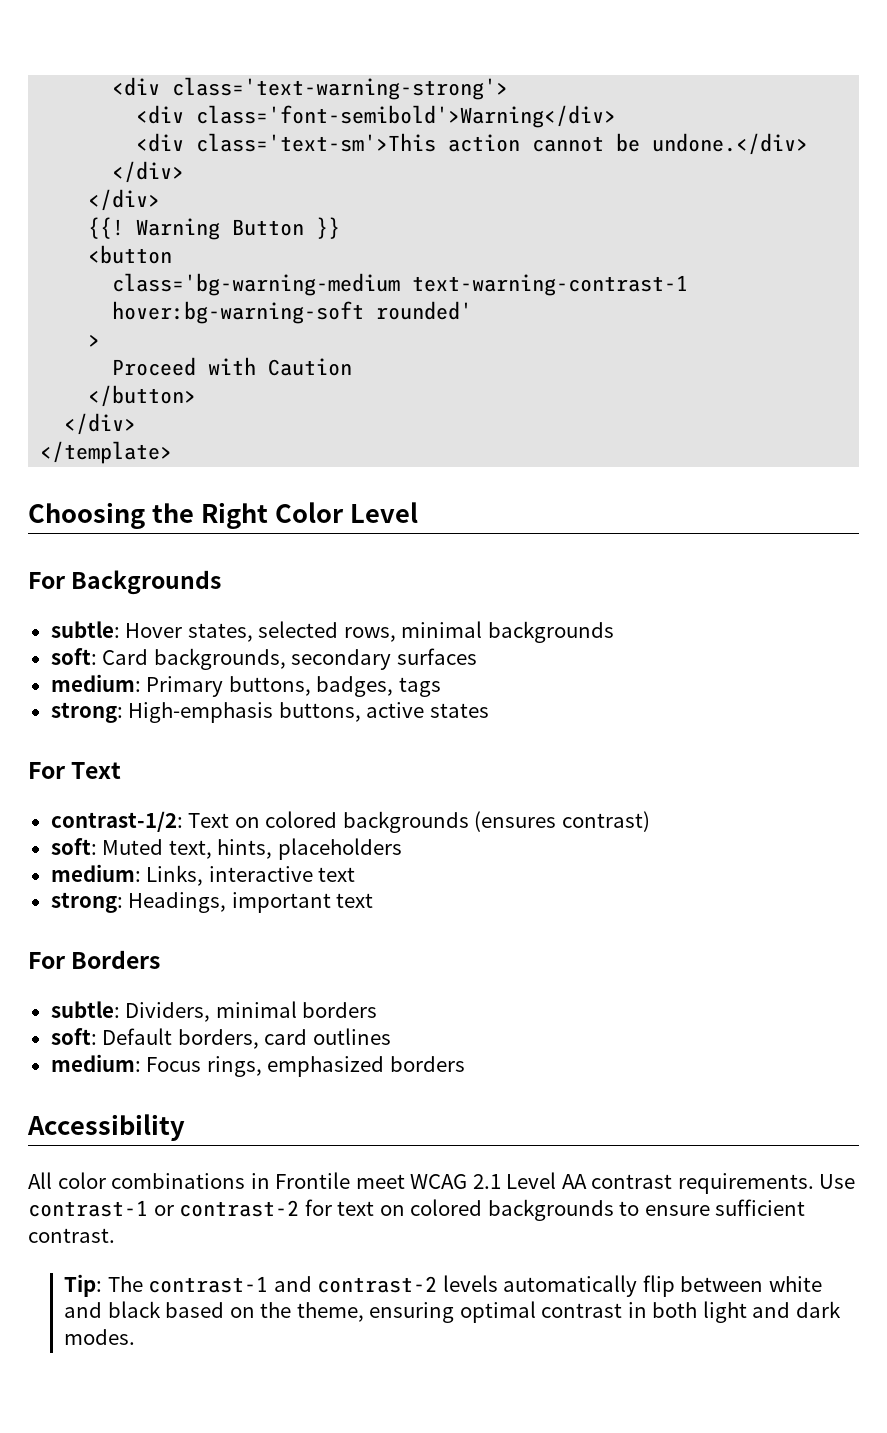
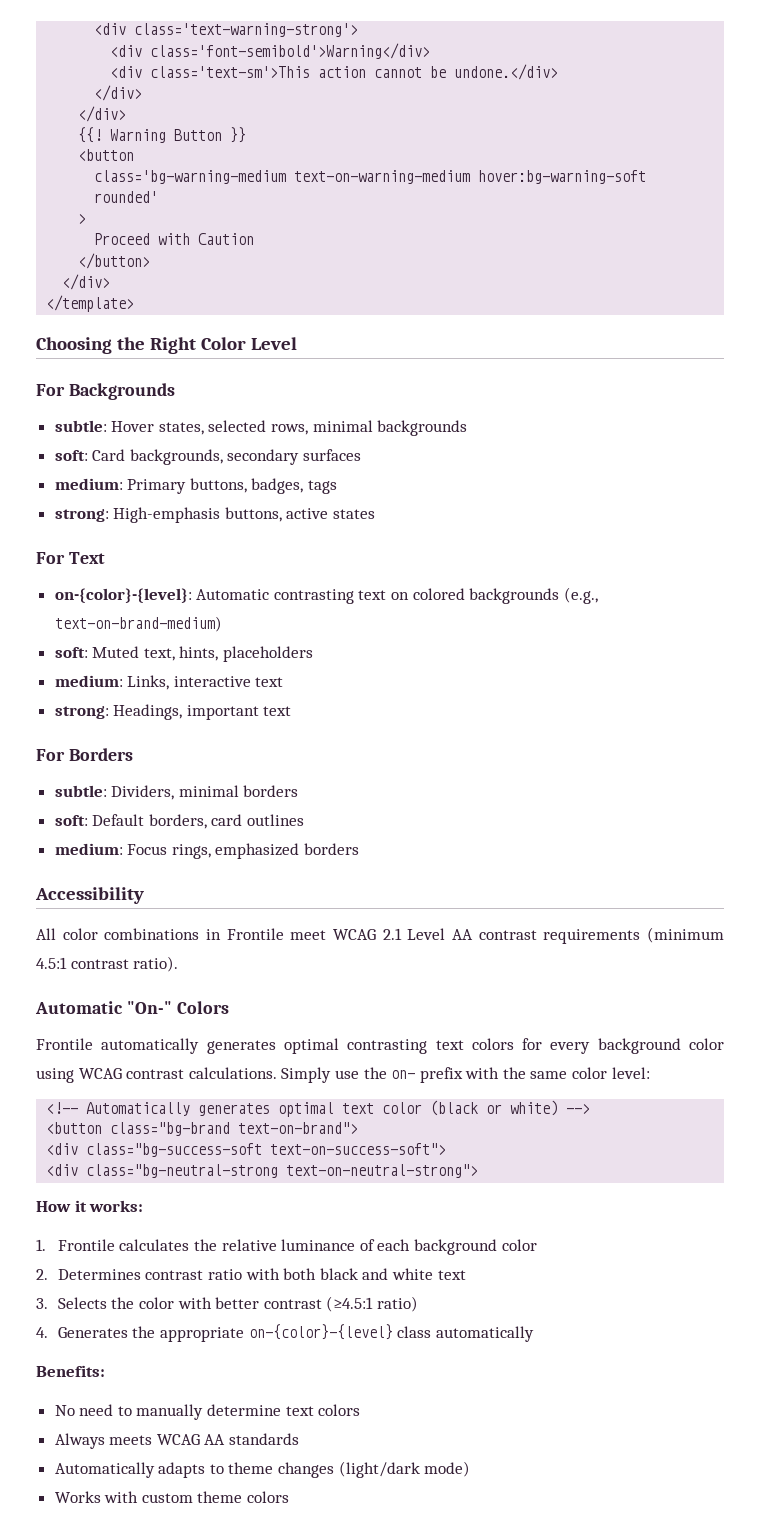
- class='bg-warning-medium text-warning-contrast-1 hover:bg-warning-soft rounded'
+ class='bg-warning-medium text-on-warning-medium hover:bg-warning-soft rounded'
- contrast-1/2: Text on colored backgrounds (ensures contrast)
+ on-{color}-{level}: Automatic contrasting text on colored backgrounds (e.g., text-on-brand-medium)
- All color combinations in Frontile meet WCAG 2.1 Level AA contrast requirements. Use contrast-1 or contrast-2 for text on colored backgrounds to ensure sufficient contrast.
- Tip: The contrast-1 and contrast-2 levels automatically flip between white and black based on the theme, ensuring optimal contrast in both light and dark modes.
+ All color combinations in Frontile meet WCAG 2.1 Level AA contrast requirements (minimum 4.5:1 contrast ratio).
+ Automatic "On-" Colors
+ Frontile automatically generates optimal contrasting text colors for every background color using WCAG contrast calculations. Simply use the on- prefix with the same color level:
+ <!-- Automatically generates optimal text color (black or white) -->
+ <button class="bg-brand text-on-brand">
+ <div class="bg-success-soft text-on-success-soft">
+ <div class="bg-neutral-strong text-on-neutral-strong">
+ How it works:
+ 1. Frontile calculates the relative luminance of each background color
+ 2. Determines contrast ratio with both black and white text
+ 3. Selects the color with better contrast (≥4.5:1 ratio)
+ 4. Generates the appropriate on-{color}-{level} class automatically
+ Benefits:
+ No need to manually determine text colors
+ Always meets WCAG AA standards
+ Automatically adapts to theme changes (light/dark mode)
+ Works with custom theme colors

